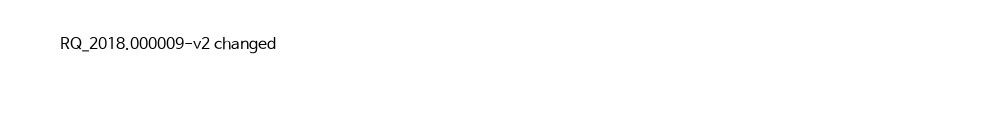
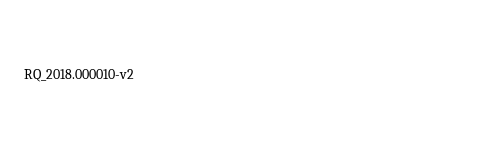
- RQ_2018.000009-v2 changed
+ RQ_2018.000010-v2

